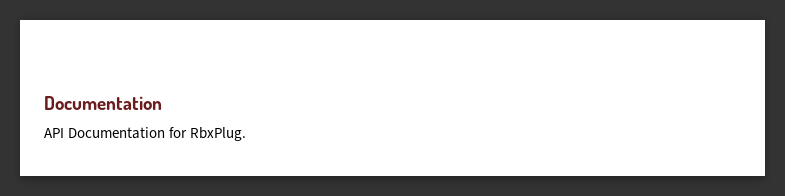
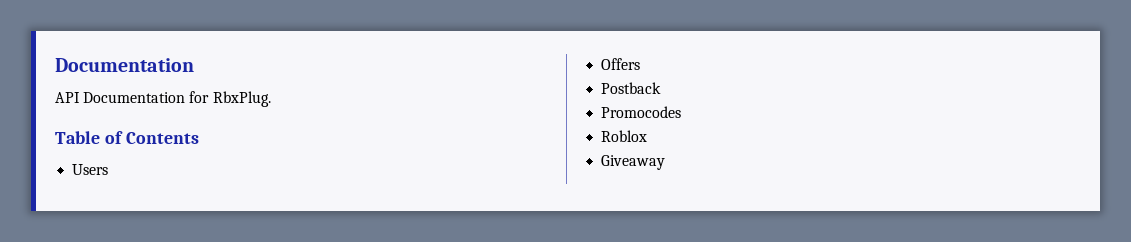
+ Table of Contents
+ Users
+ Offers
+ Postback
+ Promocodes
+ Roblox
+ Giveaway

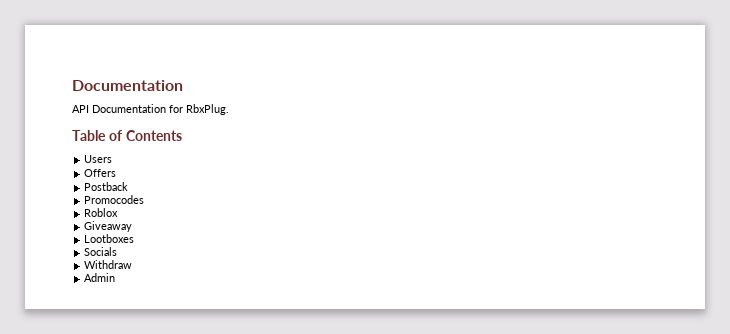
+ Lootboxes
+ Socials
+ Withdraw
+ Admin

